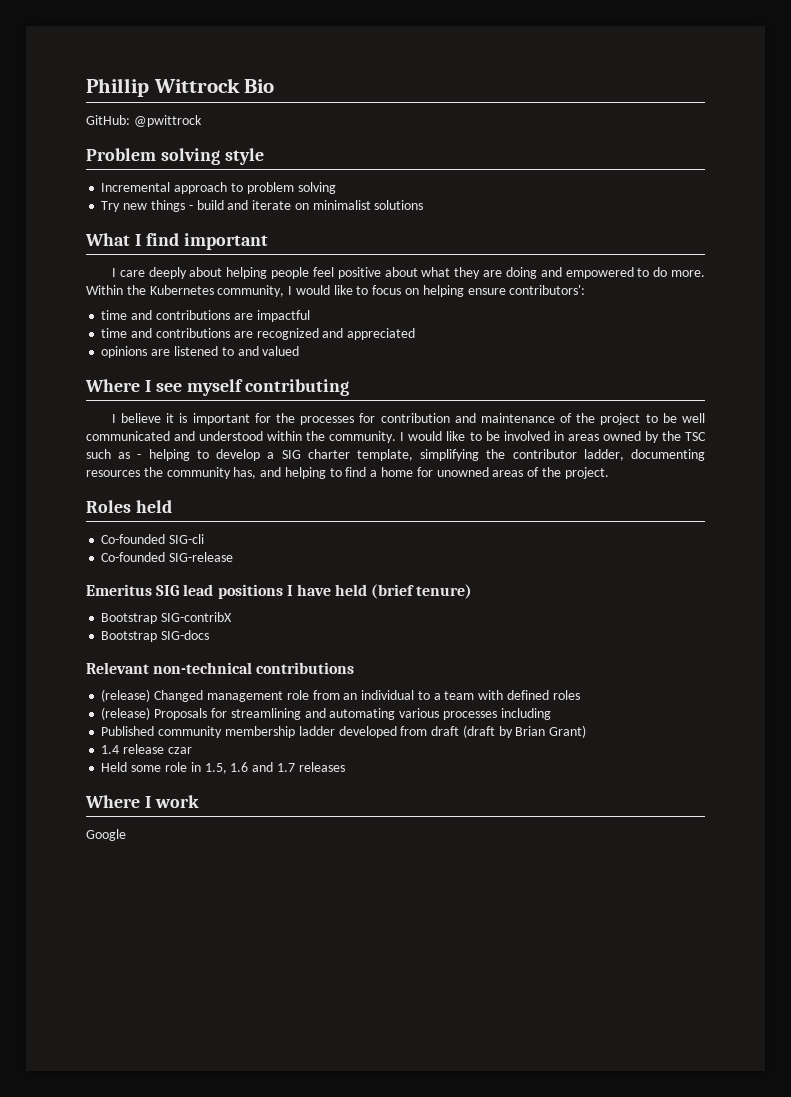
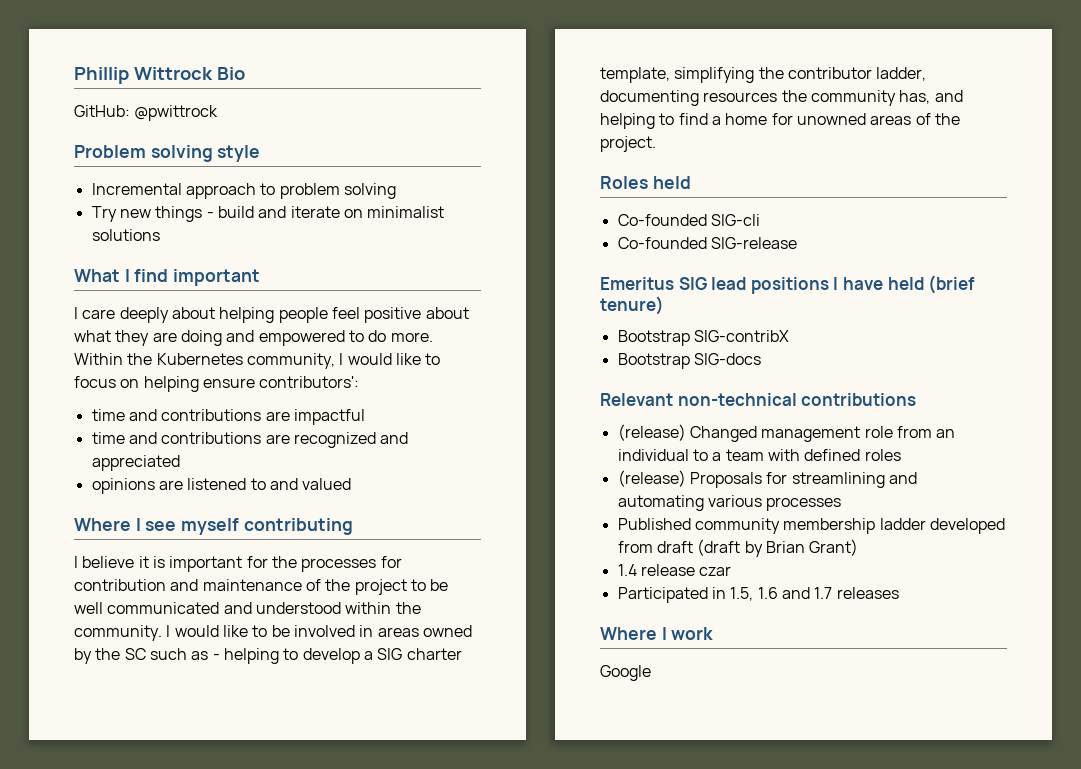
- I would like to be involved in areas owned by the TSC such as - helping to develop a SIG charter template, simplifying the contributor ladder, documenting resources the community has, and helping to find a home for unowned areas of the project.
+ I would like to be involved in areas owned by the SC such as - helping to develop a SIG charter template, simplifying the contributor ladder, documenting resources the community has, and helping to find a home for unowned areas of the project.
- (release) Proposals for streamlining and automating various processes including
+ (release) Proposals for streamlining and automating various processes
- Held some role in 1.5, 1.6 and 1.7 releases
+ Participated in 1.5, 1.6 and 1.7 releases

